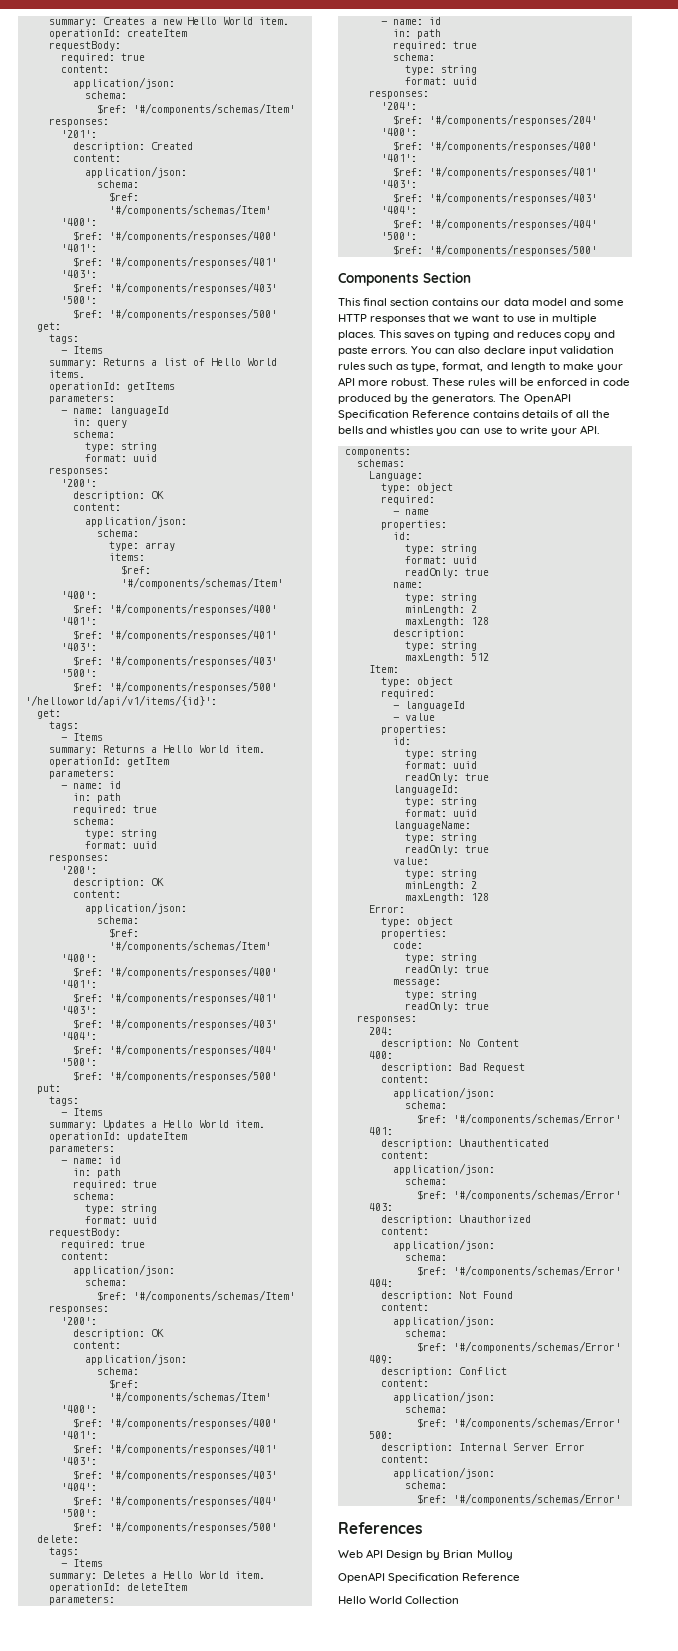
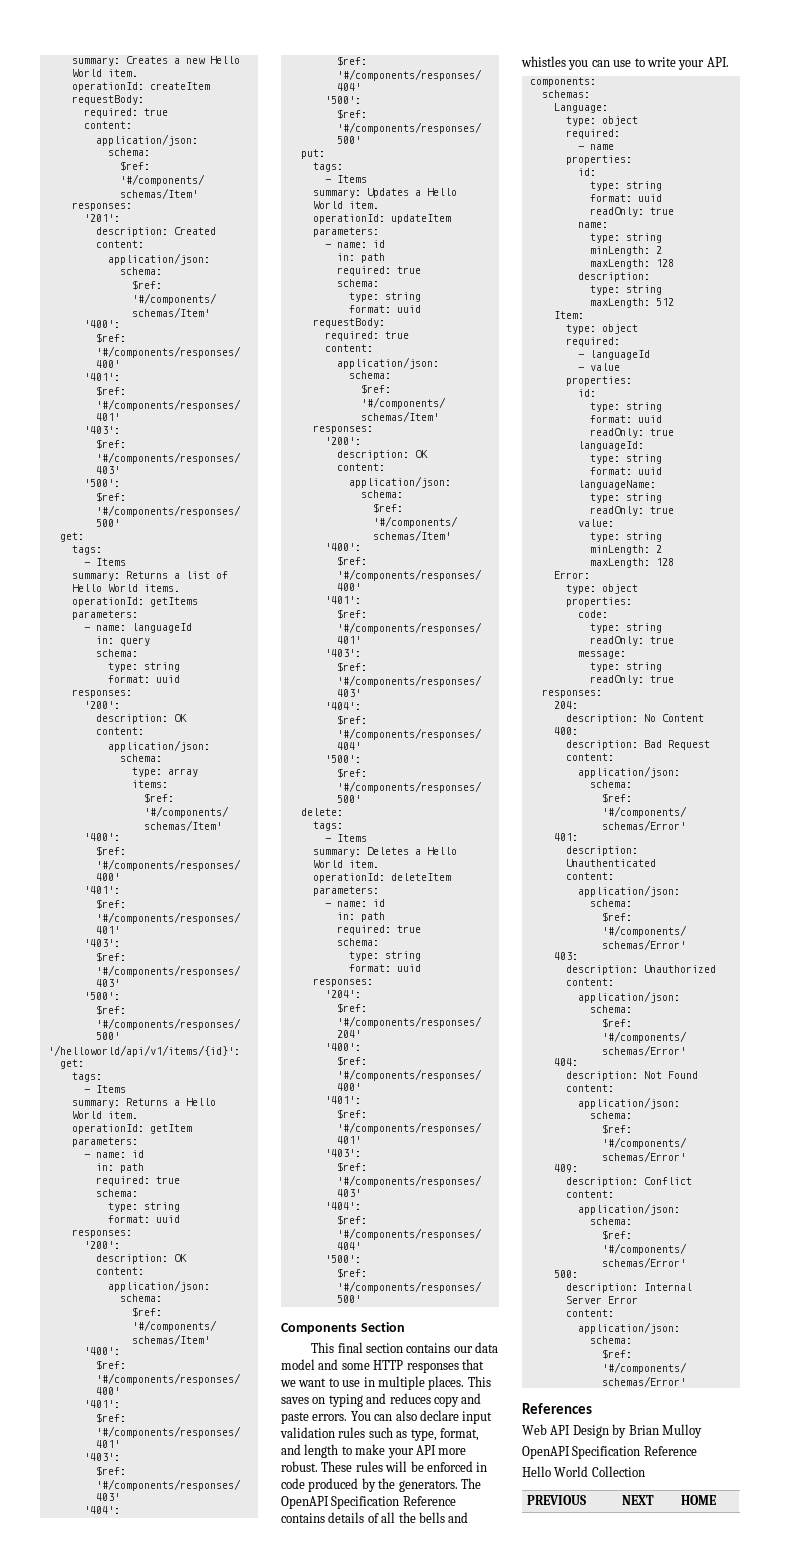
+ PREVIOUS | NEXT | HOME

